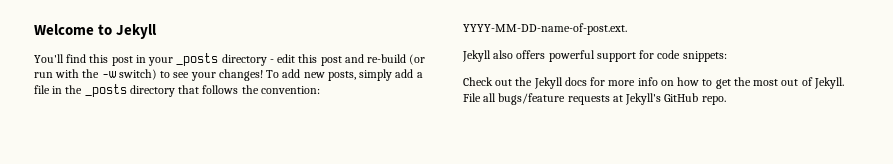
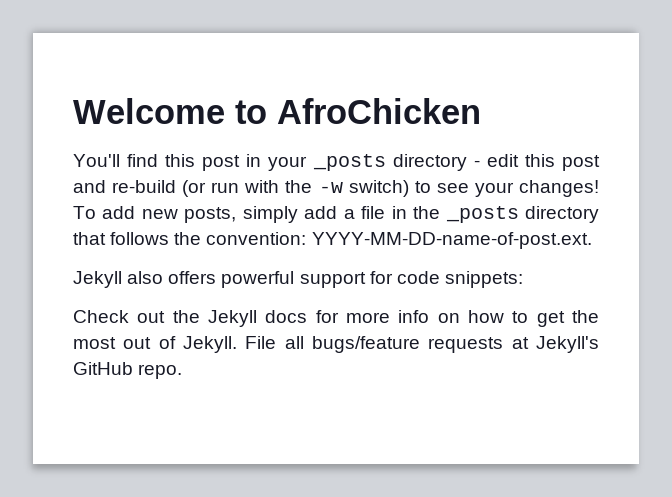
- Welcome to Jekyll
+ Welcome to AfroChicken

